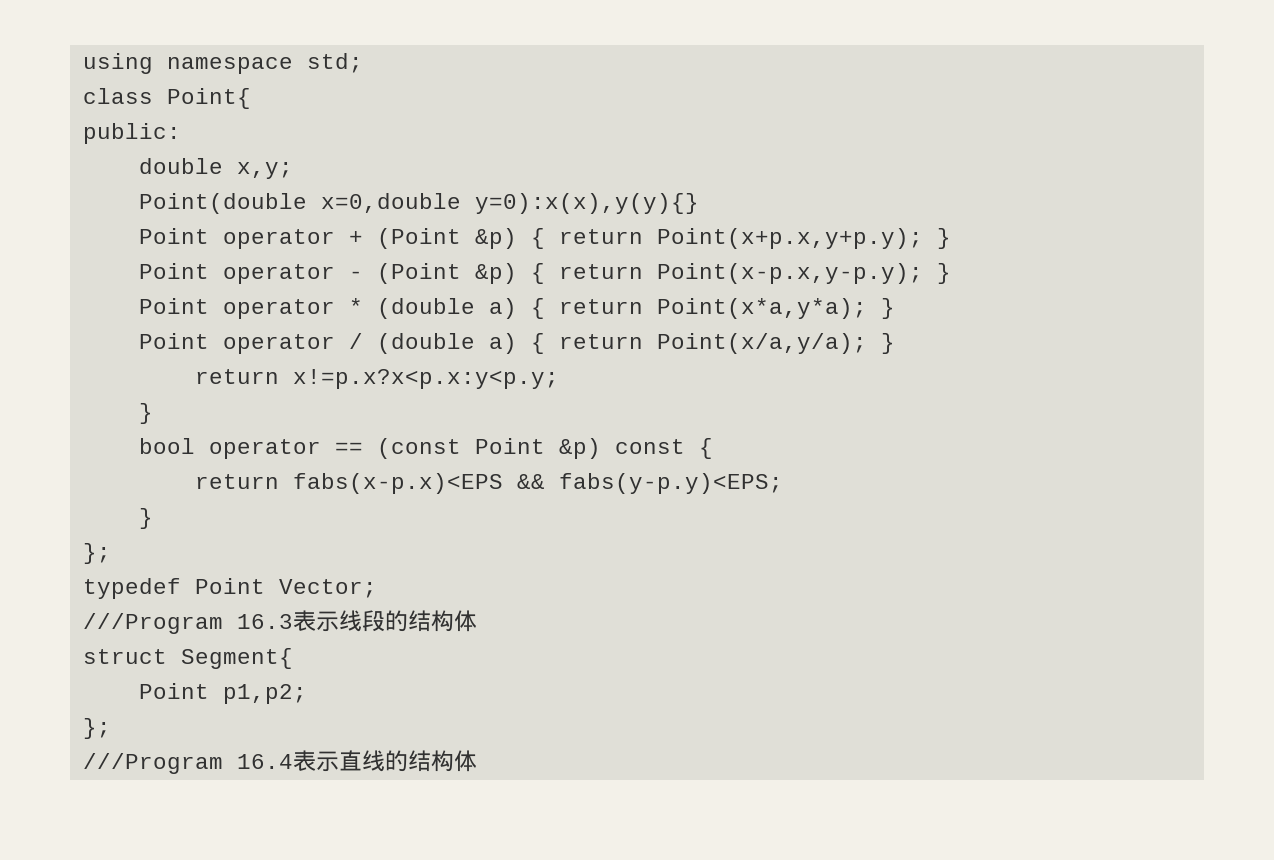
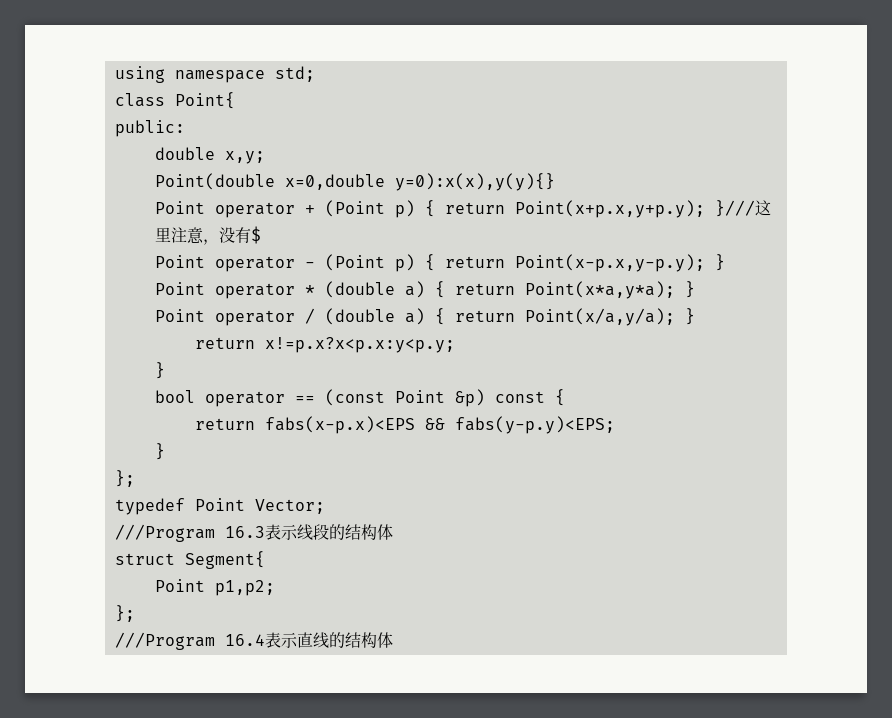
- Point operator + (Point &p) { return Point(x+p.x,y+p.y); }
+ Point operator + (Point p) { return Point(x+p.x,y+p.y); }///这里注意，没有$
- Point operator - (Point &p) { return Point(x-p.x,y-p.y); }
+ Point operator - (Point p) { return Point(x-p.x,y-p.y); }

